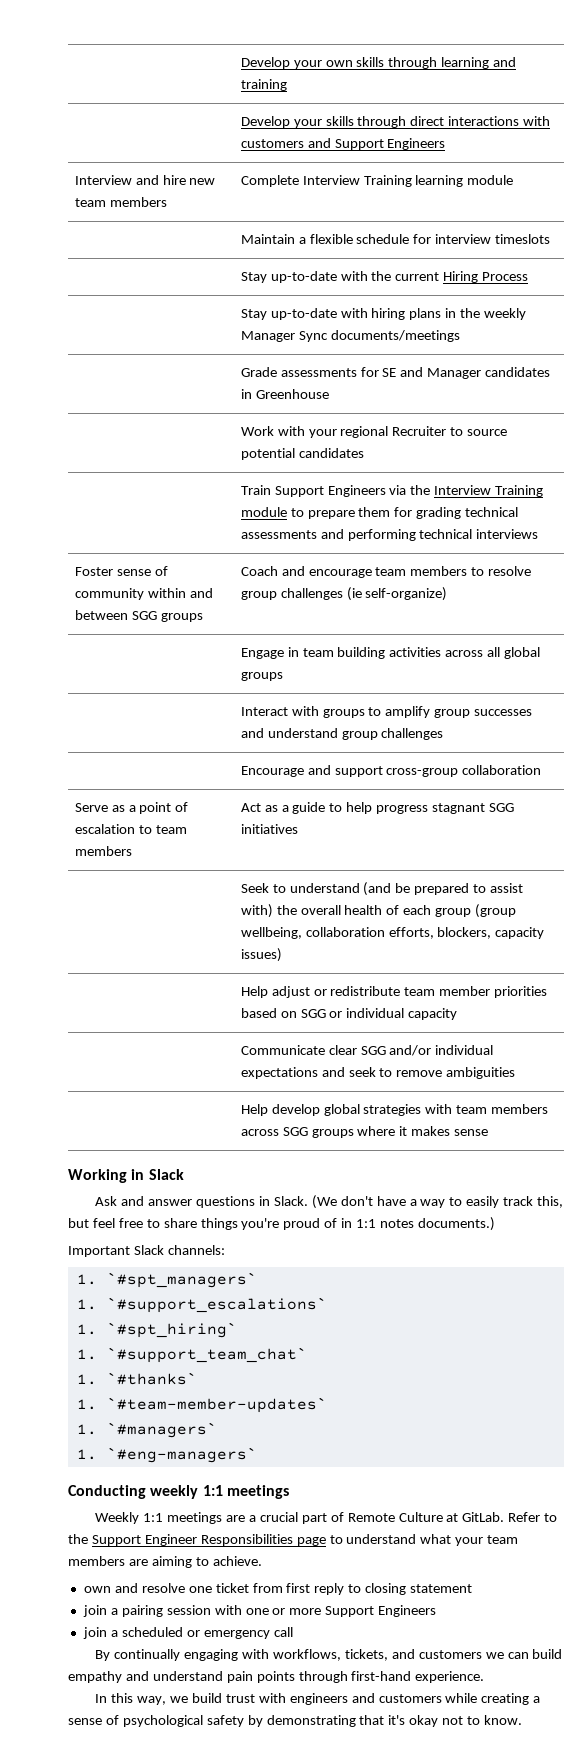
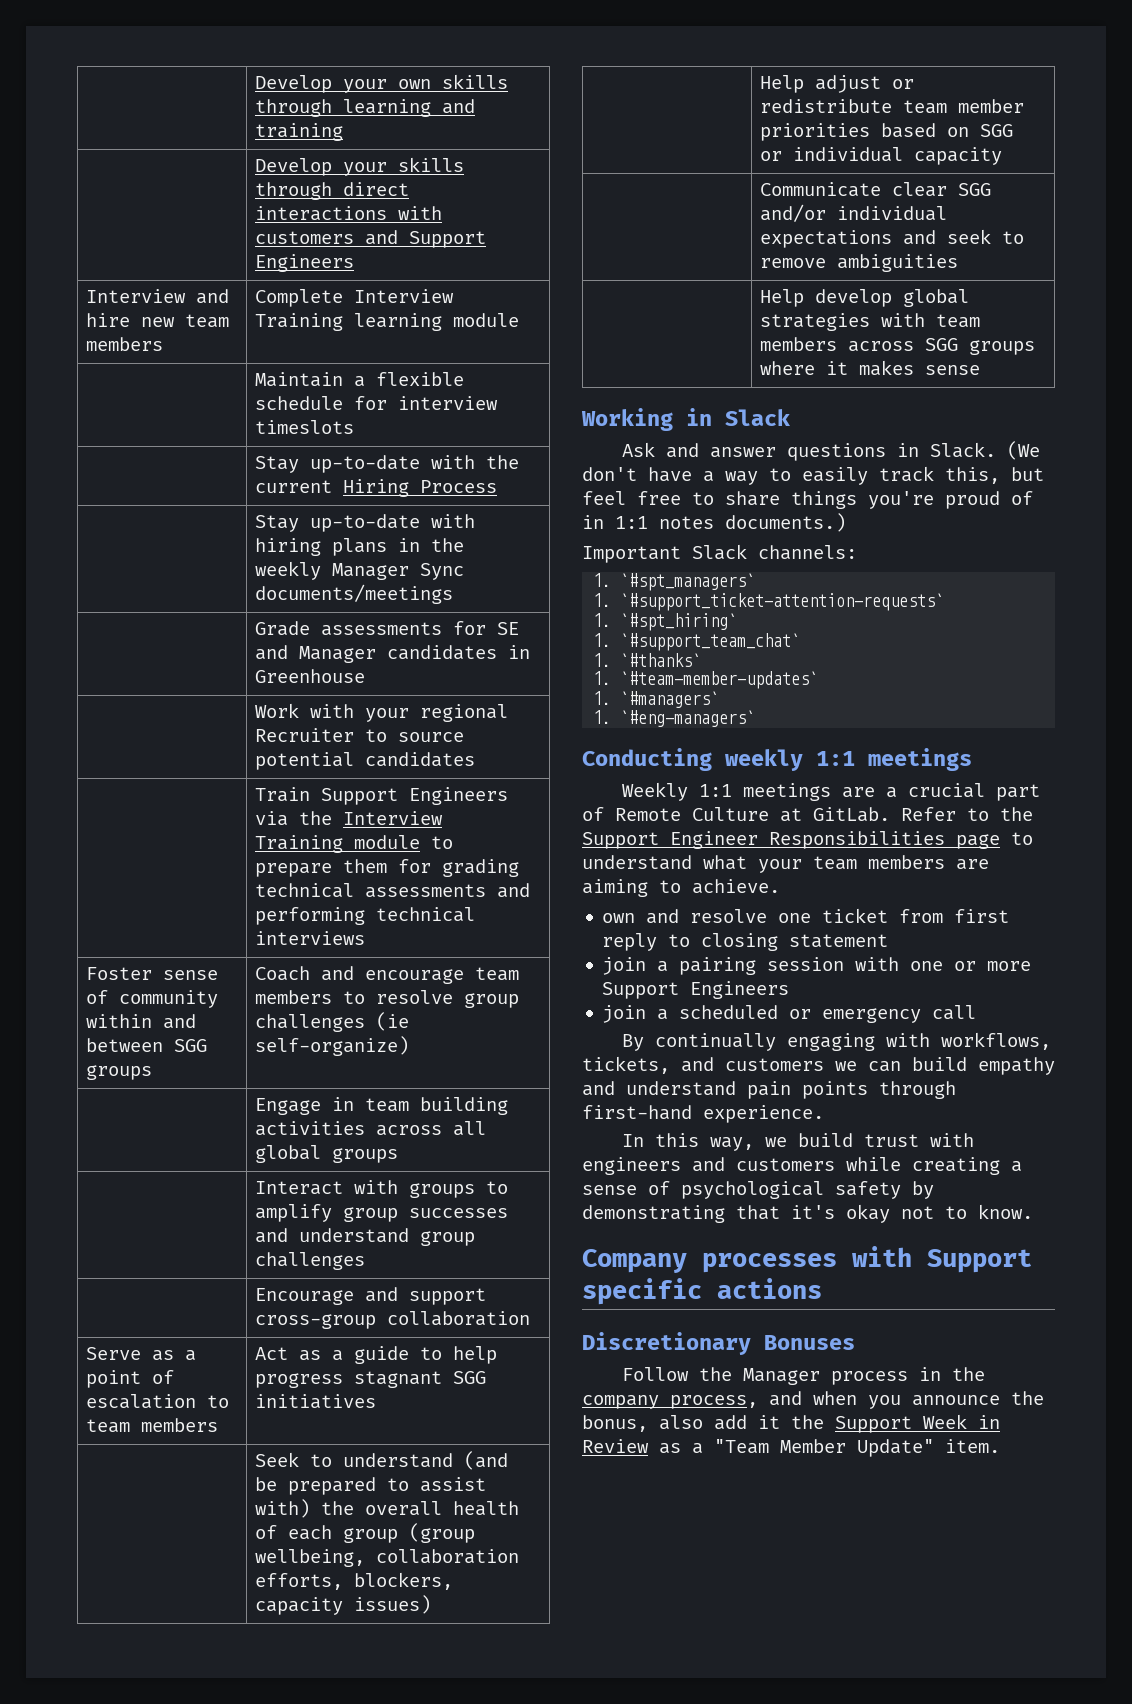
- 1. `#support_escalations`
+ 1. `#support_ticket-attention-requests`
+ Company processes with Support specific actions
+ Discretionary Bonuses
+ Follow the Manager process in the company process, and when you announce the bonus, also add it the Support Week in Review as a "Team Member Update" item.

